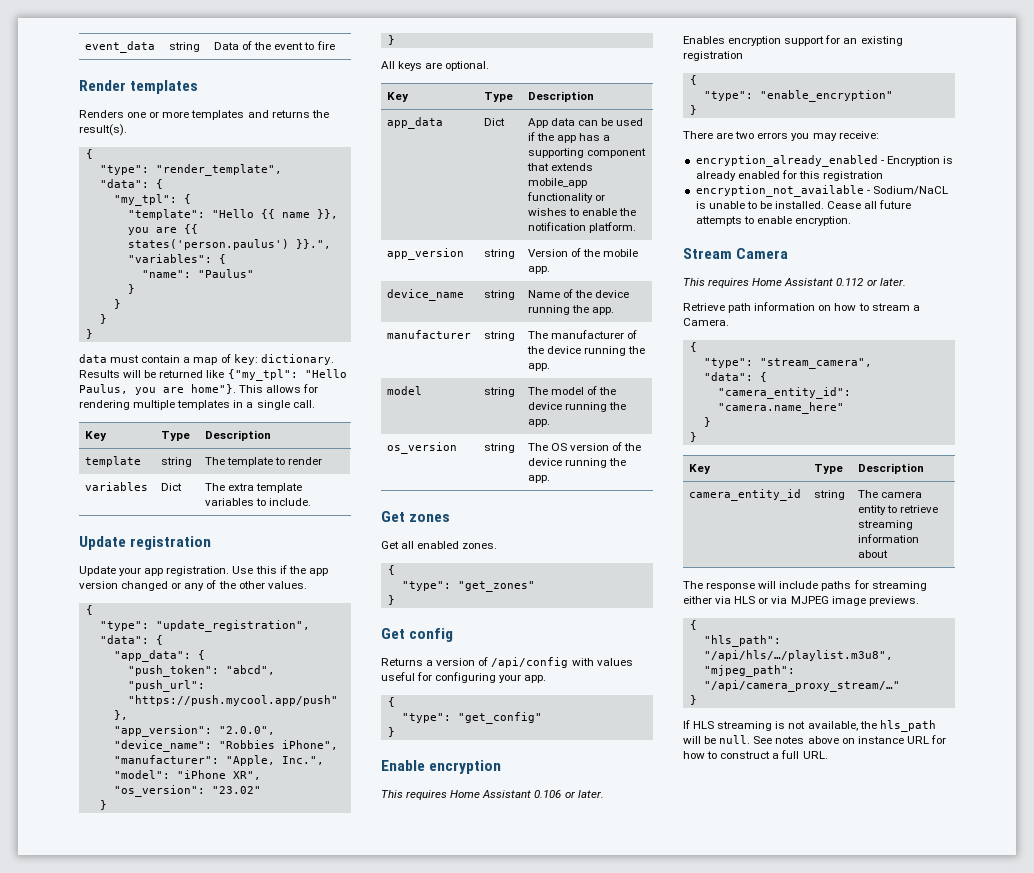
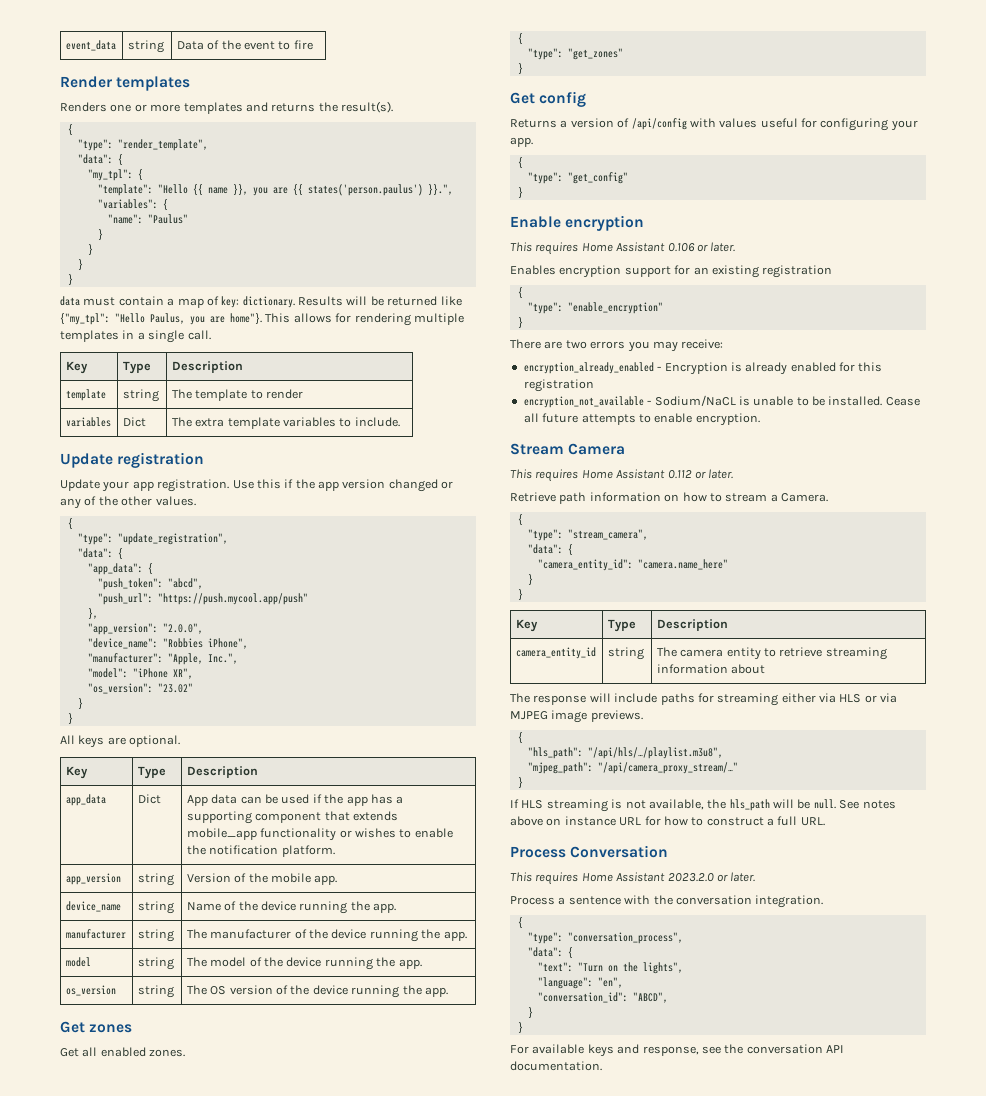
+ Process Conversation
+ This requires Home Assistant 2023.2.0 or later.
+ Process a sentence with the conversation integration.
+ {
+ "type": "conversation_process",
+ "data": {
+ "text": "Turn on the lights",
+ "language": "en",
+ "conversation_id": "ABCD",
+ }
+ }
+ For available keys and response, see the conversation API documentation.

